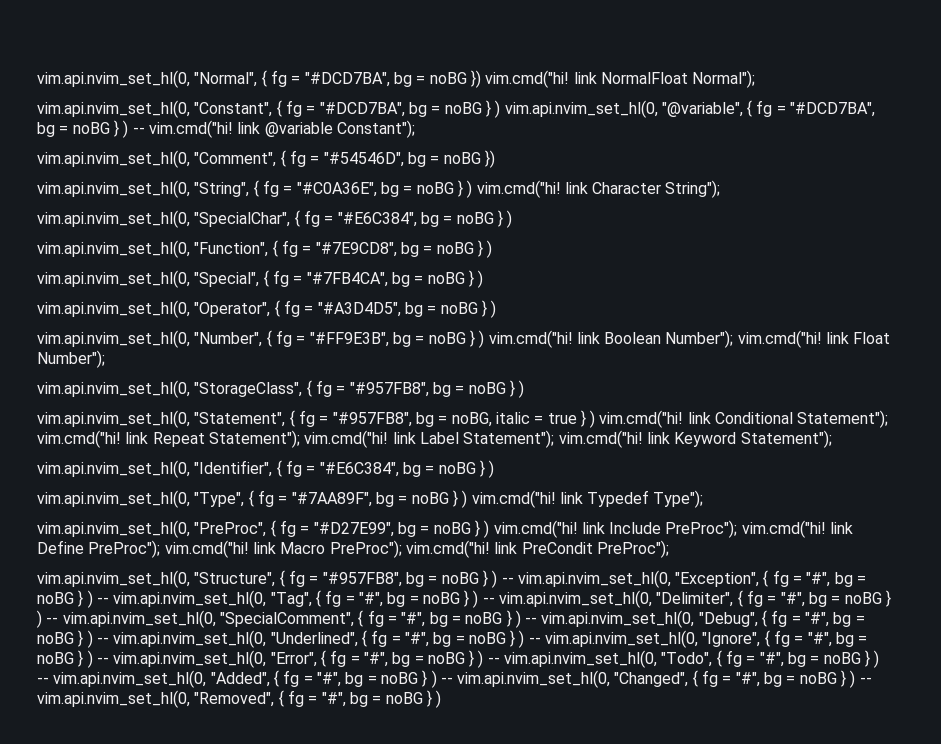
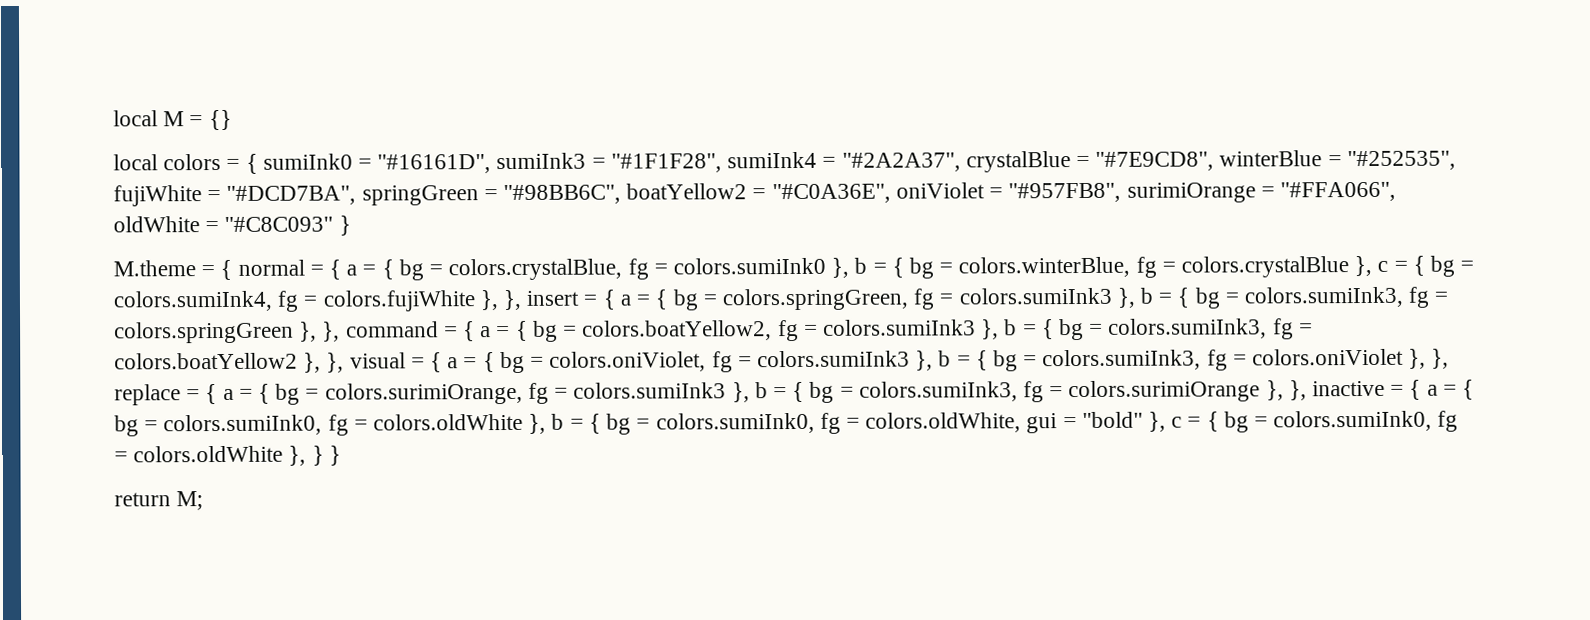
- vim.api.nvim_set_hl(0, "Normal", { fg = "#DCD7BA", bg = noBG }) vim.cmd("hi! link NormalFloat Normal");
- vim.api.nvim_set_hl(0, "Constant", { fg = "#DCD7BA", bg = noBG } ) vim.api.nvim_set_hl(0, "@variable", { fg = "#DCD7BA", bg = noBG } ) -- vim.cmd("hi! link @variable Constant");
- vim.api.nvim_set_hl(0, "Comment", { fg = "#54546D", bg = noBG })
- vim.api.nvim_set_hl(0, "String", { fg = "#C0A36E", bg = noBG } ) vim.cmd("hi! link Character String");
- vim.api.nvim_set_hl(0, "SpecialChar", { fg = "#E6C384", bg = noBG } )
- vim.api.nvim_set_hl(0, "Function", { fg = "#7E9CD8", bg = noBG } )
- vim.api.nvim_set_hl(0, "Special", { fg = "#7FB4CA", bg = noBG } )
- vim.api.nvim_set_hl(0, "Operator", { fg = "#A3D4D5", bg = noBG } )
- vim.api.nvim_set_hl(0, "Number", { fg = "#FF9E3B", bg = noBG } ) vim.cmd("hi! link Boolean Number"); vim.cmd("hi! link Float Number");
- vim.api.nvim_set_hl(0, "StorageClass", { fg = "#957FB8", bg = noBG } )
- vim.api.nvim_set_hl(0, "Statement", { fg = "#957FB8", bg = noBG, italic = true } ) vim.cmd("hi! link Conditional Statement"); vim.cmd("hi! link Repeat Statement"); vim.cmd("hi! link Label Statement"); vim.cmd("hi! link Keyword Statement");
- vim.api.nvim_set_hl(0, "Identifier", { fg = "#E6C384", bg = noBG } )
- vim.api.nvim_set_hl(0, "Type", { fg = "#7AA89F", bg = noBG } ) vim.cmd("hi! link Typedef Type");
- vim.api.nvim_set_hl(0, "PreProc", { fg = "#D27E99", bg = noBG } ) vim.cmd("hi! link Include PreProc"); vim.cmd("hi! link Define PreProc"); vim.cmd("hi! link Macro PreProc"); vim.cmd("hi! link PreCondit PreProc");
- vim.api.nvim_set_hl(0, "Structure", { fg = "#957FB8", bg = noBG } ) -- vim.api.nvim_set_hl(0, "Exception", { fg = "#", bg = noBG } ) -- vim.api.nvim_set_hl(0, "Tag", { fg = "#", bg = noBG } ) -- vim.api.nvim_set_hl(0, "Delimiter", { fg = "#", bg = noBG } ) -- vim.api.nvim_set_hl(0, "SpecialComment", { fg = "#", bg = noBG } ) -- vim.api.nvim_set_hl(0, "Debug", { fg = "#", bg = noBG } ) -- vim.api.nvim_set_hl(0, "Underlined", { fg = "#", bg = noBG } ) -- vim.api.nvim_set_hl(0, "Ignore", { fg = "#", bg = noBG } ) -- vim.api.nvim_set_hl(0, "Error", { fg = "#", bg = noBG } ) -- vim.api.nvim_set_hl(0, "Todo", { fg = "#", bg = noBG } ) -- vim.api.nvim_set_hl(0, "Added", { fg = "#", bg = noBG } ) -- vim.api.nvim_set_hl(0, "Changed", { fg = "#", bg = noBG } ) -- vim.api.nvim_set_hl(0, "Removed", { fg = "#", bg = noBG } )
+ local M = {}
+ local colors = { sumiInk0 = "#16161D", sumiInk3 = "#1F1F28", sumiInk4 = "#2A2A37", crystalBlue = "#7E9CD8", winterBlue = "#252535", fujiWhite = "#DCD7BA", springGreen = "#98BB6C", boatYellow2 = "#C0A36E", oniViolet = "#957FB8", surimiOrange = "#FFA066", oldWhite = "#C8C093" }
+ M.theme = { normal = { a = { bg = colors.crystalBlue, fg = colors.sumiInk0 }, b = { bg = colors.winterBlue, fg = colors.crystalBlue }, c = { bg = colors.sumiInk4, fg = colors.fujiWhite }, }, insert = { a = { bg = colors.springGreen, fg = colors.sumiInk3 }, b = { bg = colors.sumiInk3, fg = colors.springGreen }, }, command = { a = { bg = colors.boatYellow2, fg = colors.sumiInk3 }, b = { bg = colors.sumiInk3, fg = colors.boatYellow2 }, }, visual = { a = { bg = colors.oniViolet, fg = colors.sumiInk3 }, b = { bg = colors.sumiInk3, fg = colors.oniViolet }, }, replace = { a = { bg = colors.surimiOrange, fg = colors.sumiInk3 }, b = { bg = colors.sumiInk3, fg = colors.surimiOrange }, }, inactive = { a = { bg = colors.sumiInk0, fg = colors.oldWhite }, b = { bg = colors.sumiInk0, fg = colors.oldWhite, gui = "bold" }, c = { bg = colors.sumiInk0, fg = colors.oldWhite }, } }
+ return M;

